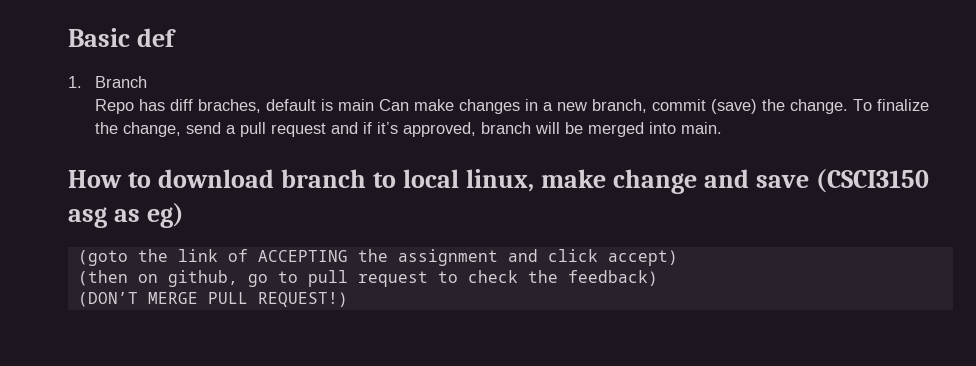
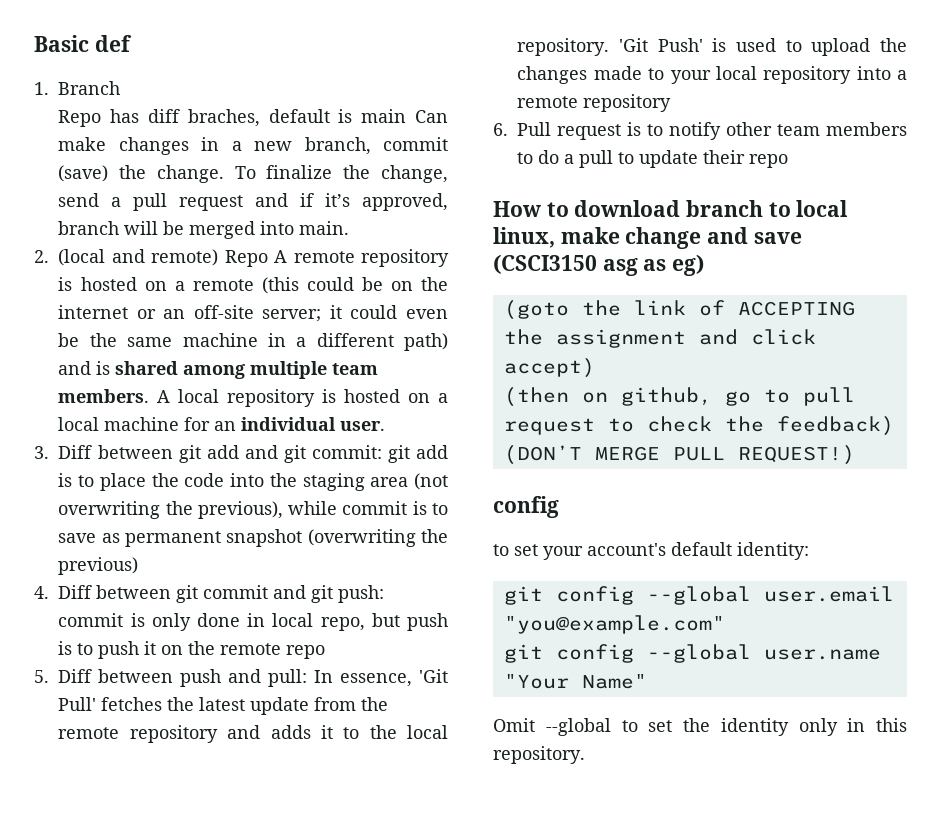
+ 2. (local and remote) Repo A remote repository is hosted on a remote (this could be on the internet or an off-site server; it could even be the same machine in a different path) and is shared among multiple team members. A local repository is hosted on a local machine for an individual user.
+ 3. Diff between git add and git commit: git add is to place the code into the staging area (not overwriting the previous), while commit is to save as permanent snapshot (overwriting the previous)
+ 4. Diff between git commit and git push: commit is only done in local repo, but push is to push it on the remote repo
+ 5. Diff between push and pull: In essence, 'Git Pull' fetches the latest update from the remote repository and adds it to the local repository. 'Git Push' is used to upload the changes made to your local repository into a remote repository
+ 6. Pull request is to notify other team members to do a pull to update their repo
  (DON’T MERGE PULL REQUEST!)
+ config
+ to set your account's default identity:
+ git config --global user.email "you@example.com"
+ git config --global user.name "Your Name"
+ Omit --global to set the identity only in this repository.

